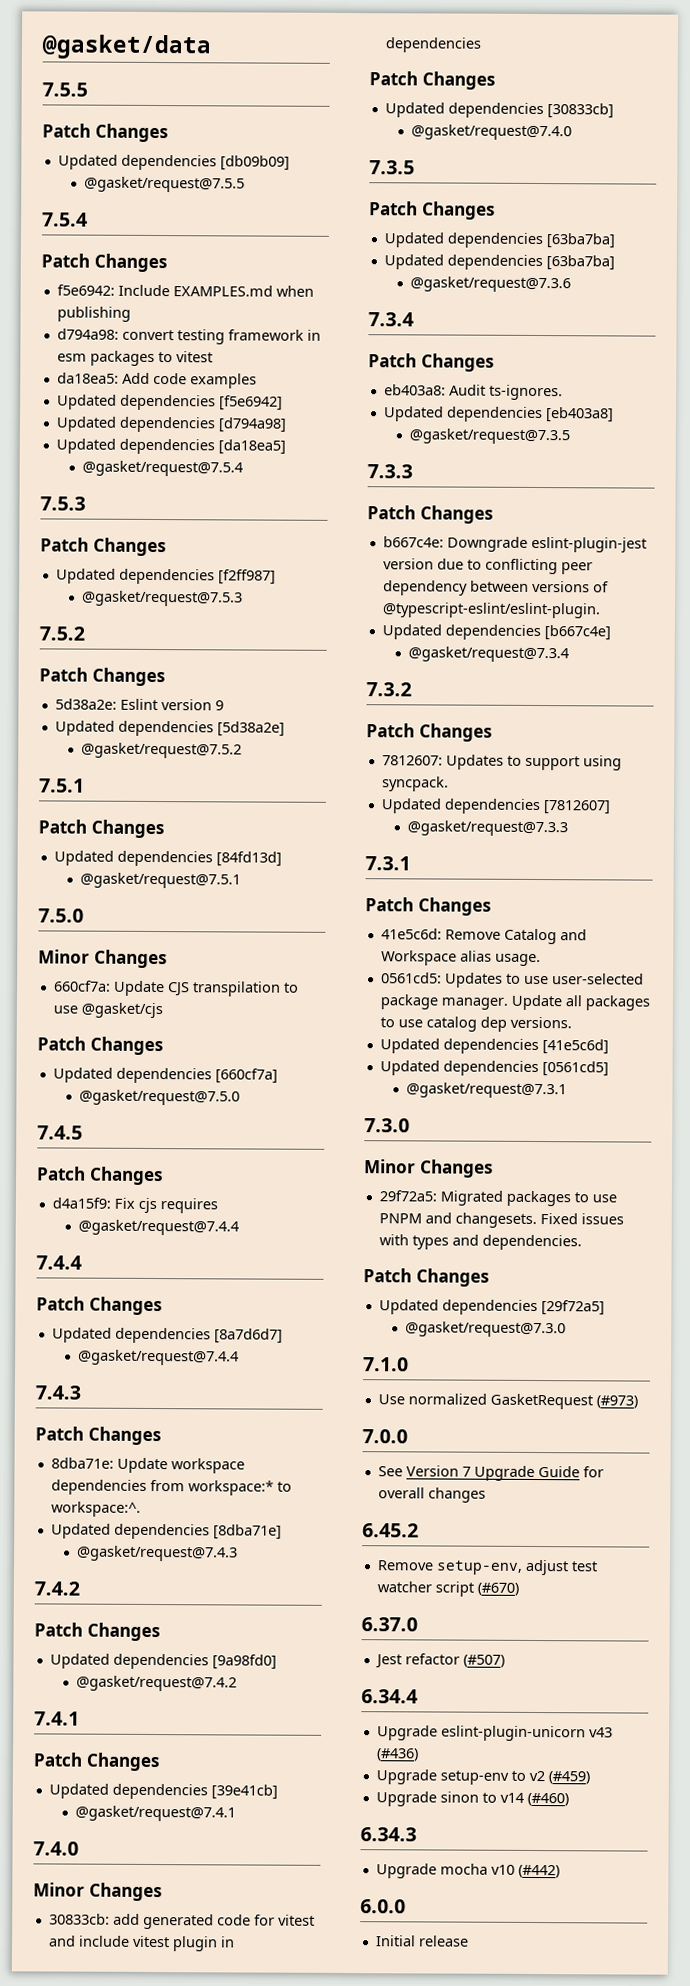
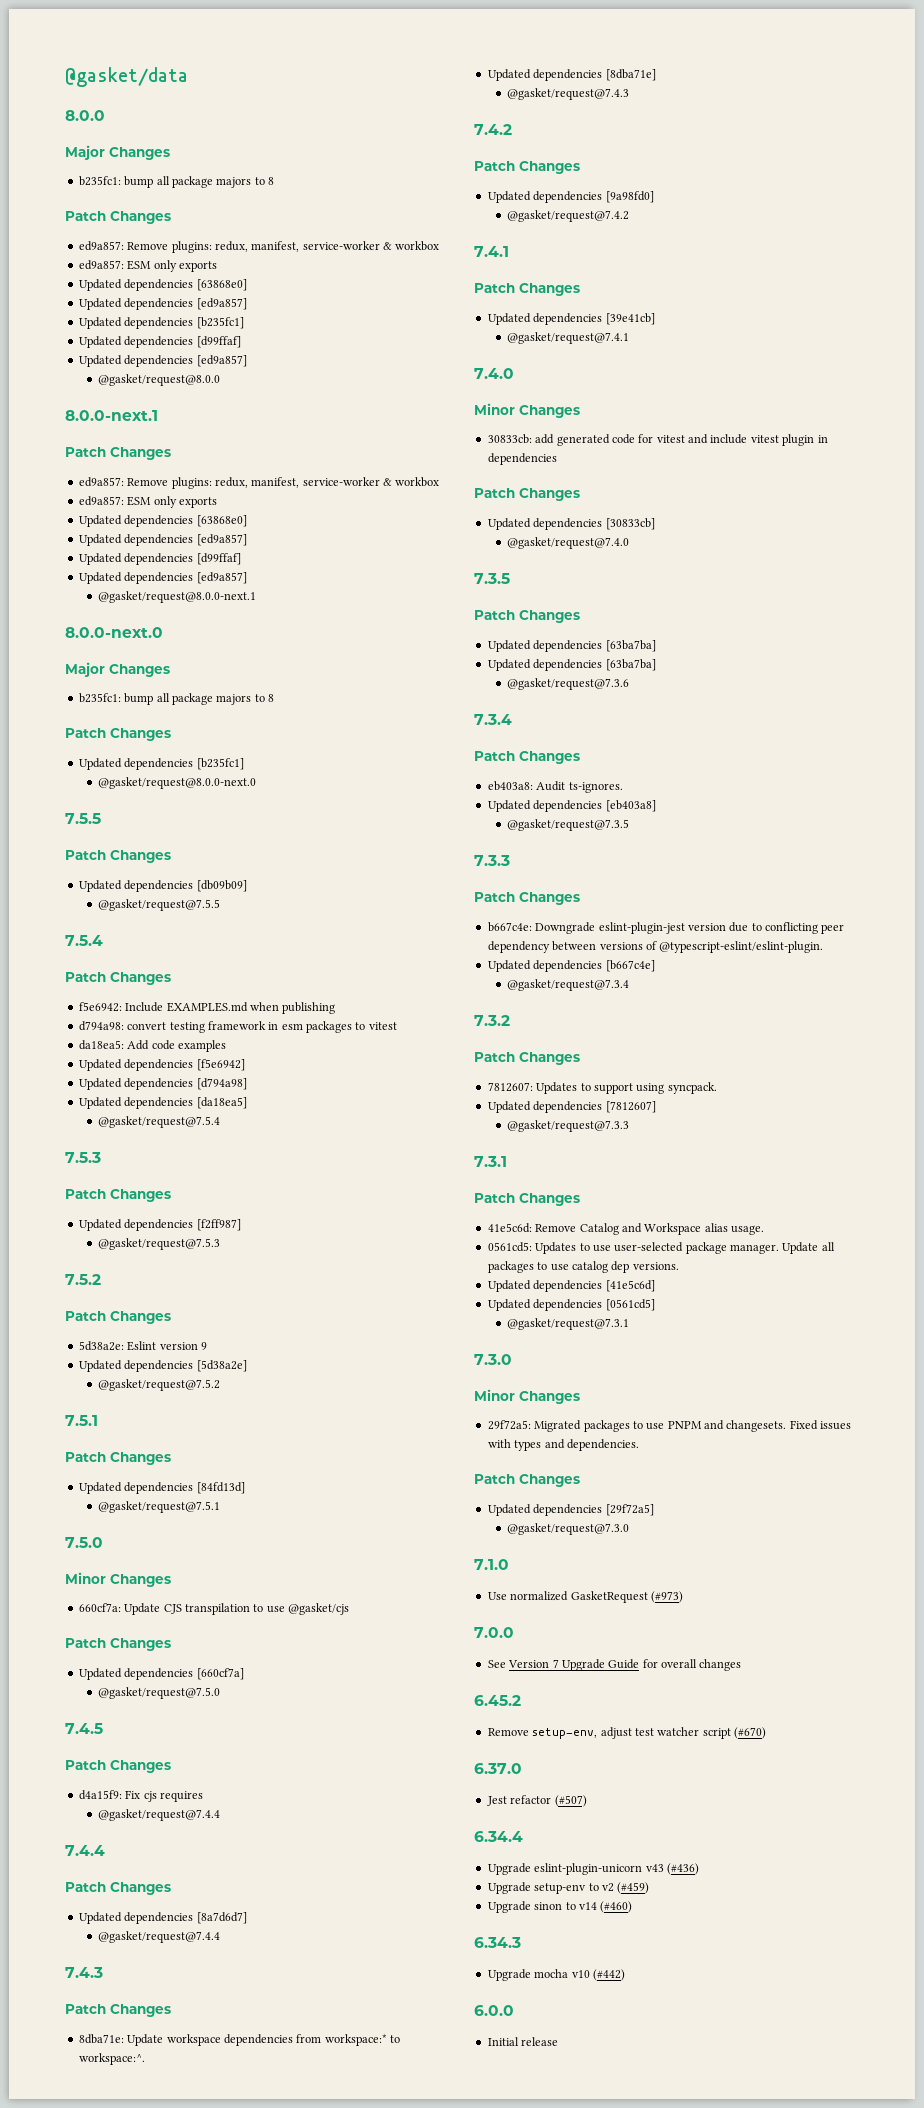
+ 8.0.0
+ Major Changes
+ b235fc1: bump all package majors to 8
+ Patch Changes
+ ed9a857: Remove plugins: redux, manifest, service-worker & workbox
+ ed9a857: ESM only exports
+ Updated dependencies [63868e0]
+ Updated dependencies [ed9a857]
+ Updated dependencies [b235fc1]
+ Updated dependencies [d99ffaf]
+ Updated dependencies [ed9a857]
+ @gasket/request@8.0.0
+ 8.0.0-next.1
+ Patch Changes
+ ed9a857: Remove plugins: redux, manifest, service-worker & workbox
+ ed9a857: ESM only exports
+ Updated dependencies [63868e0]
+ Updated dependencies [ed9a857]
+ Updated dependencies [d99ffaf]
+ Updated dependencies [ed9a857]
+ @gasket/request@8.0.0-next.1
+ 8.0.0-next.0
+ Major Changes
+ b235fc1: bump all package majors to 8
+ Patch Changes
+ Updated dependencies [b235fc1]
+ @gasket/request@8.0.0-next.0

